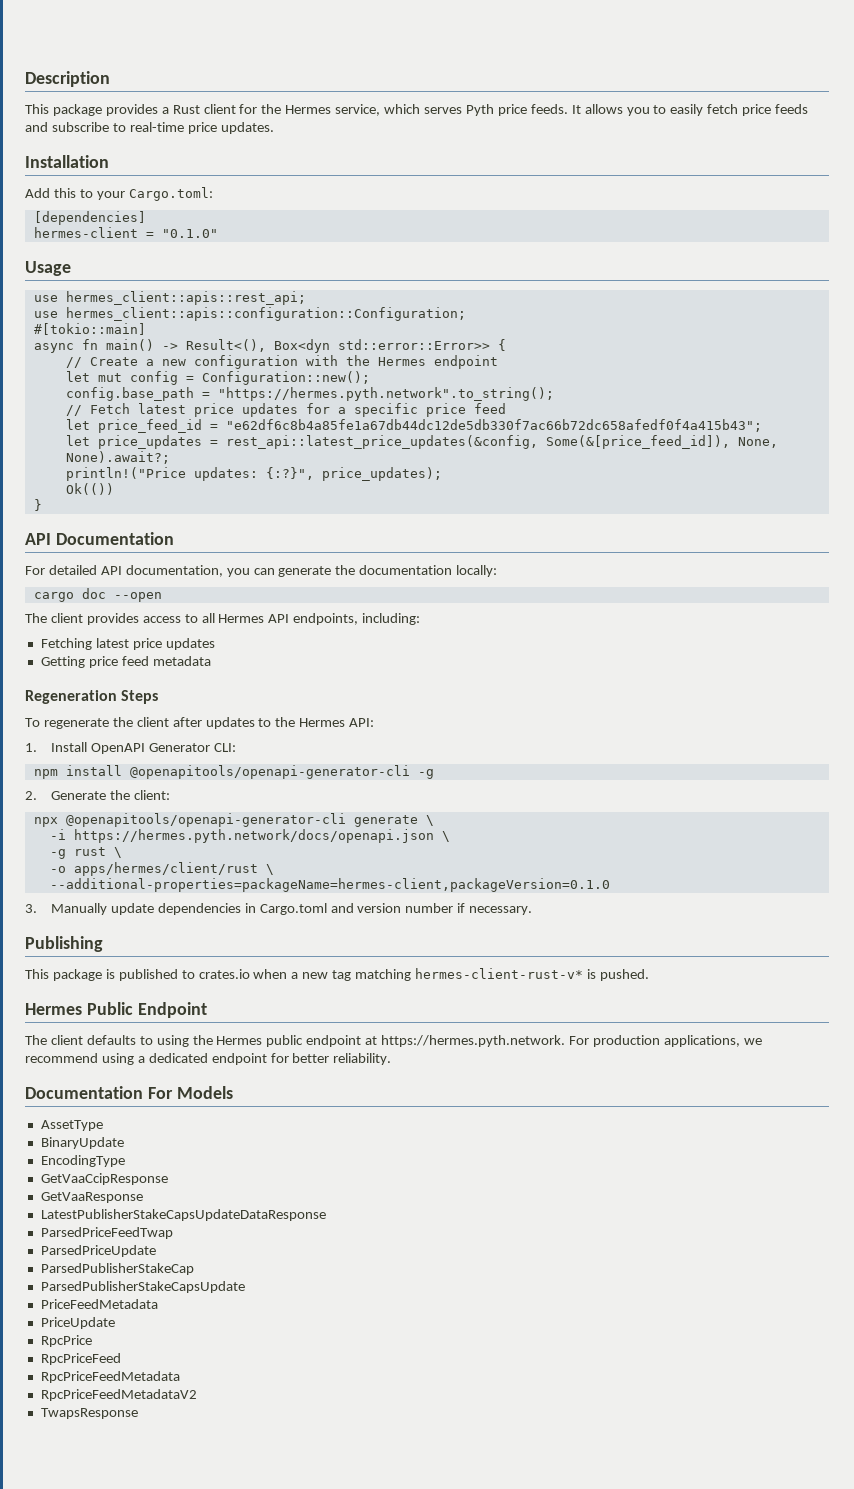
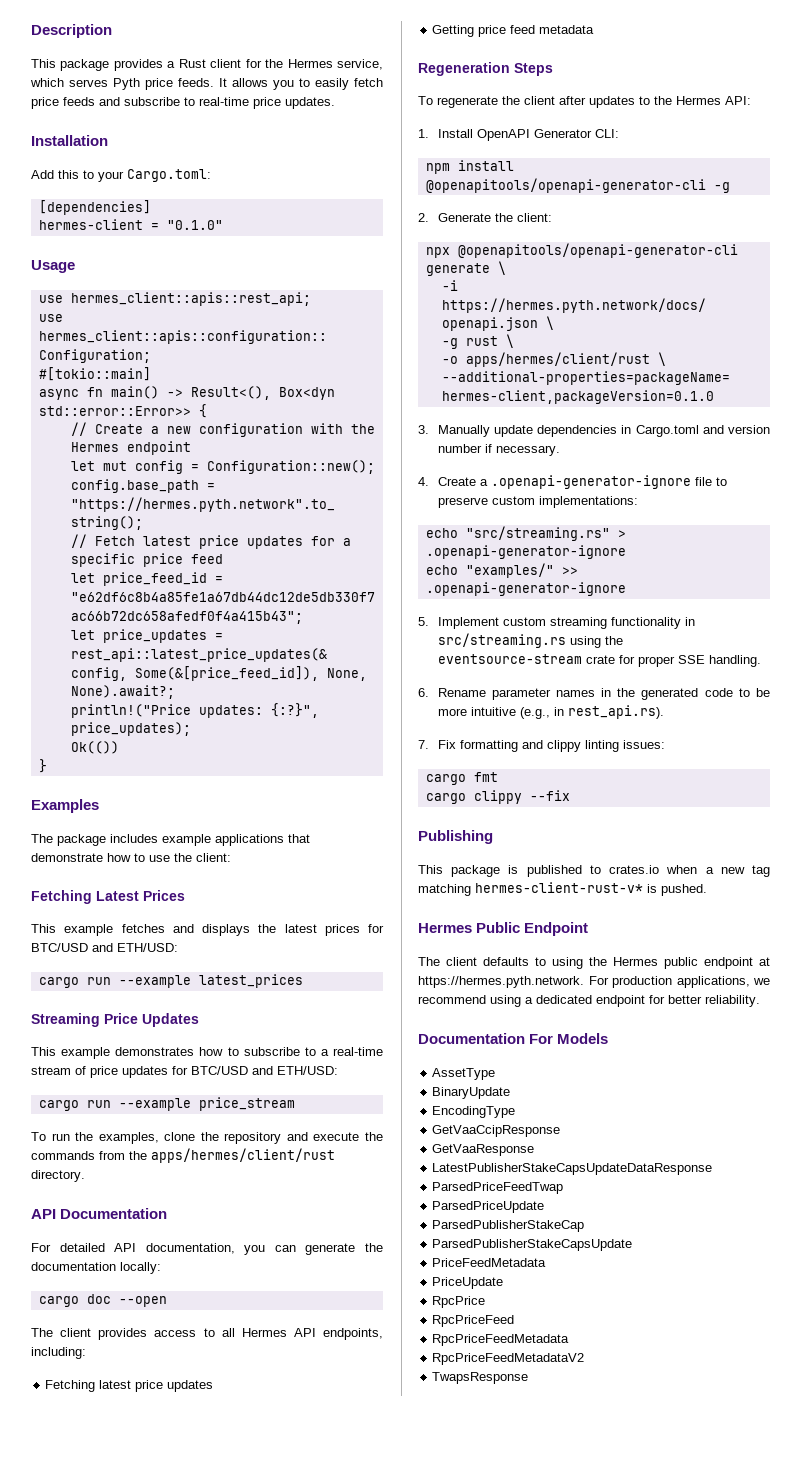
+ Examples
+ The package includes example applications that demonstrate how to use the client:
+ Fetching Latest Prices
+ This example fetches and displays the latest prices for BTC/USD and ETH/USD:
+ cargo run --example latest_prices
+ Streaming Price Updates
+ This example demonstrates how to subscribe to a real-time stream of price updates for BTC/USD and ETH/USD:
+ cargo run --example price_stream
+ To run the examples, clone the repository and execute the commands from the apps/hermes/client/rust directory.
+ 4. Create a .openapi-generator-ignore file to preserve custom implementations:
+ echo "src/streaming.rs" > .openapi-generator-ignore
+ echo "examples/" >> .openapi-generator-ignore
+ 5. Implement custom streaming functionality in src/streaming.rs using the eventsource-stream crate for proper SSE handling.
+ 6. Rename parameter names in the generated code to be more intuitive (e.g., in rest_api.rs).
+ 7. Fix formatting and clippy linting issues:
+ cargo fmt
+ cargo clippy --fix

